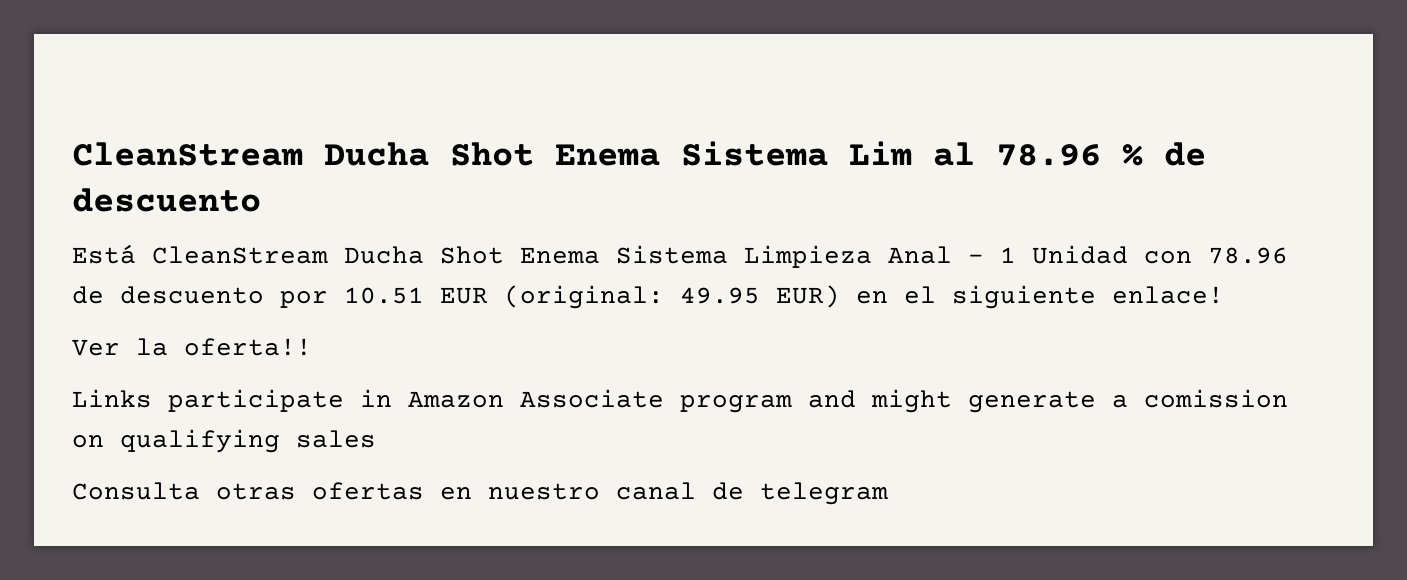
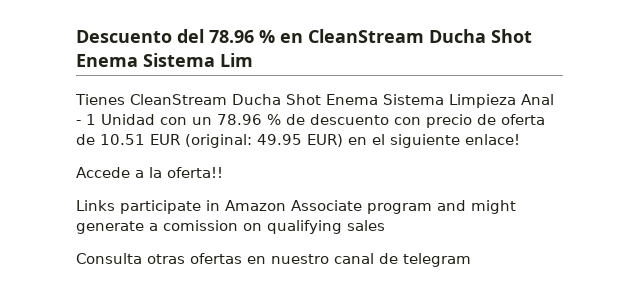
- CleanStream Ducha Shot Enema Sistema Lim al 78.96 % de descuento
- Está CleanStream Ducha Shot Enema Sistema Limpieza Anal - 1 Unidad con 78.96 de descuento por 10.51 EUR (original: 49.95 EUR) en el siguiente enlace!
+ Descuento del 78.96 % en CleanStream Ducha Shot Enema Sistema Lim
+ Tienes CleanStream Ducha Shot Enema Sistema Limpieza Anal - 1 Unidad con un 78.96 % de descuento con precio de oferta de 10.51 EUR (original: 49.95 EUR) en el siguiente enlace!
- Ver la oferta!!
+ Accede a la oferta!!

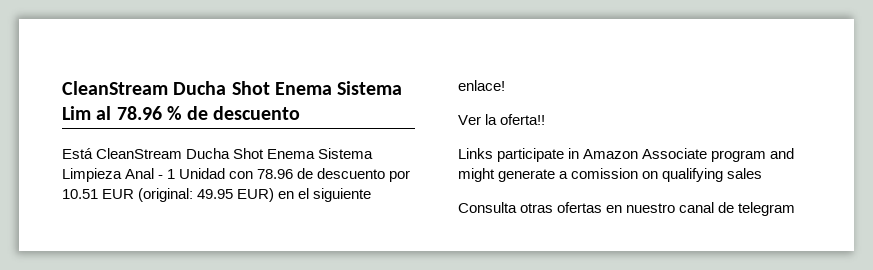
- Descuento del 78.96 % en CleanStream Ducha Shot Enema Sistema Lim
- Tienes CleanStream Ducha Shot Enema Sistema Limpieza Anal - 1 Unidad con un 78.96 % de descuento con precio de oferta de 10.51 EUR (original: 49.95 EUR) en el siguiente enlace!
+ CleanStream Ducha Shot Enema Sistema Lim al 78.96 % de descuento
+ Está CleanStream Ducha Shot Enema Sistema Limpieza Anal - 1 Unidad con 78.96 de descuento por 10.51 EUR (original: 49.95 EUR) en el siguiente enlace!
- Accede a la oferta!!
+ Ver la oferta!!

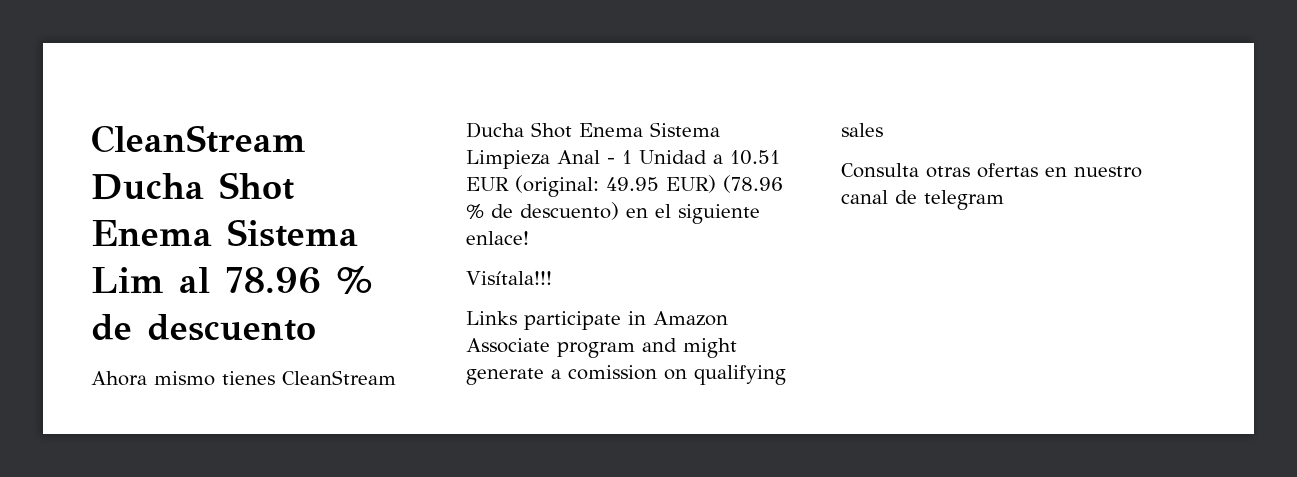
- Está CleanStream Ducha Shot Enema Sistema Limpieza Anal - 1 Unidad con 78.96 de descuento por 10.51 EUR (original: 49.95 EUR) en el siguiente enlace!
+ Ahora mismo tienes CleanStream Ducha Shot Enema Sistema Limpieza Anal - 1 Unidad a 10.51 EUR (original: 49.95 EUR) (78.96 % de descuento) en el siguiente enlace!
- Ver la oferta!!
+ Visítala!!!

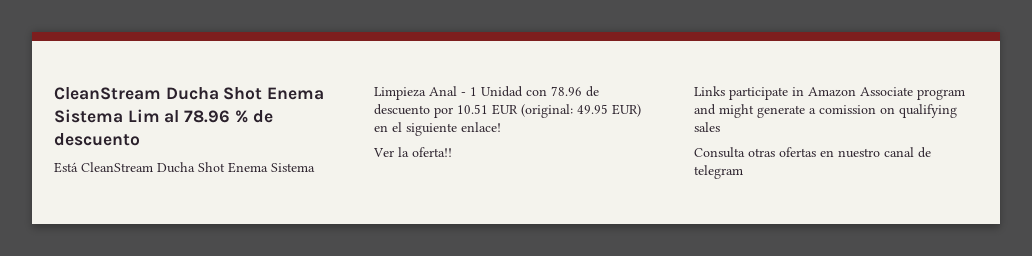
- Ahora mismo tienes CleanStream Ducha Shot Enema Sistema Limpieza Anal - 1 Unidad a 10.51 EUR (original: 49.95 EUR) (78.96 % de descuento) en el siguiente enlace!
+ Está CleanStream Ducha Shot Enema Sistema Limpieza Anal - 1 Unidad con 78.96 de descuento por 10.51 EUR (original: 49.95 EUR) en el siguiente enlace!
- Visítala!!!
+ Ver la oferta!!

